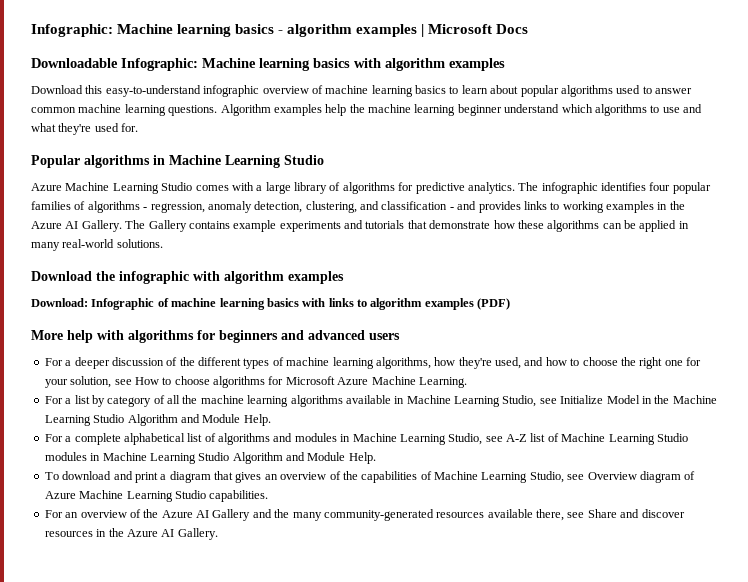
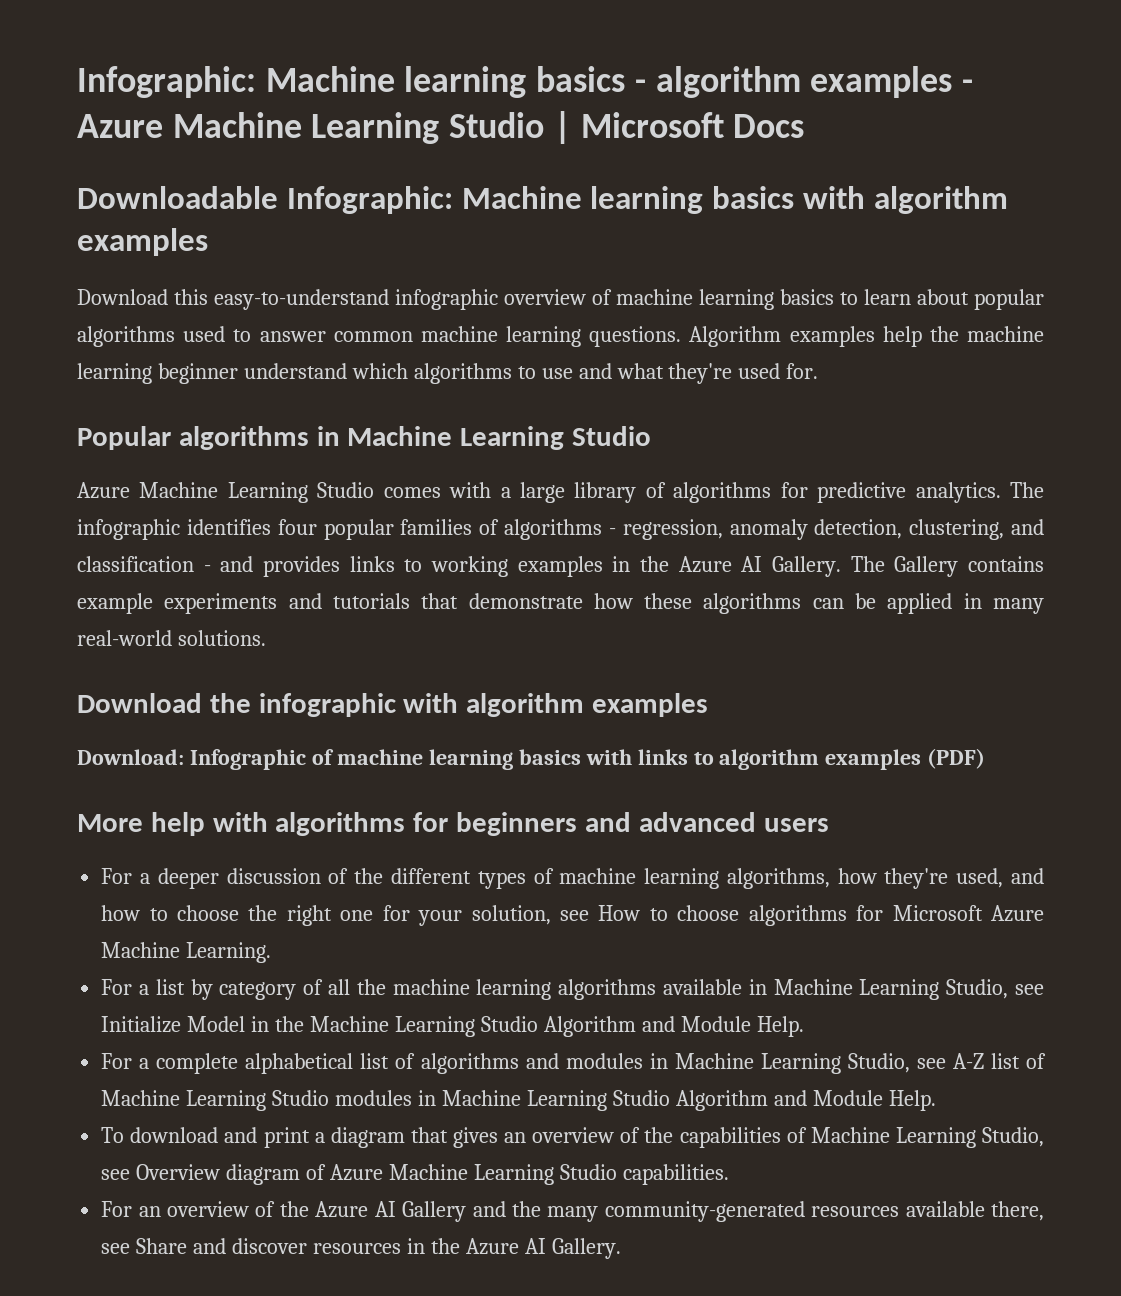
- Infographic: Machine learning basics - algorithm examples | Microsoft Docs
+ Infographic: Machine learning basics - algorithm examples - Azure Machine Learning Studio | Microsoft Docs

